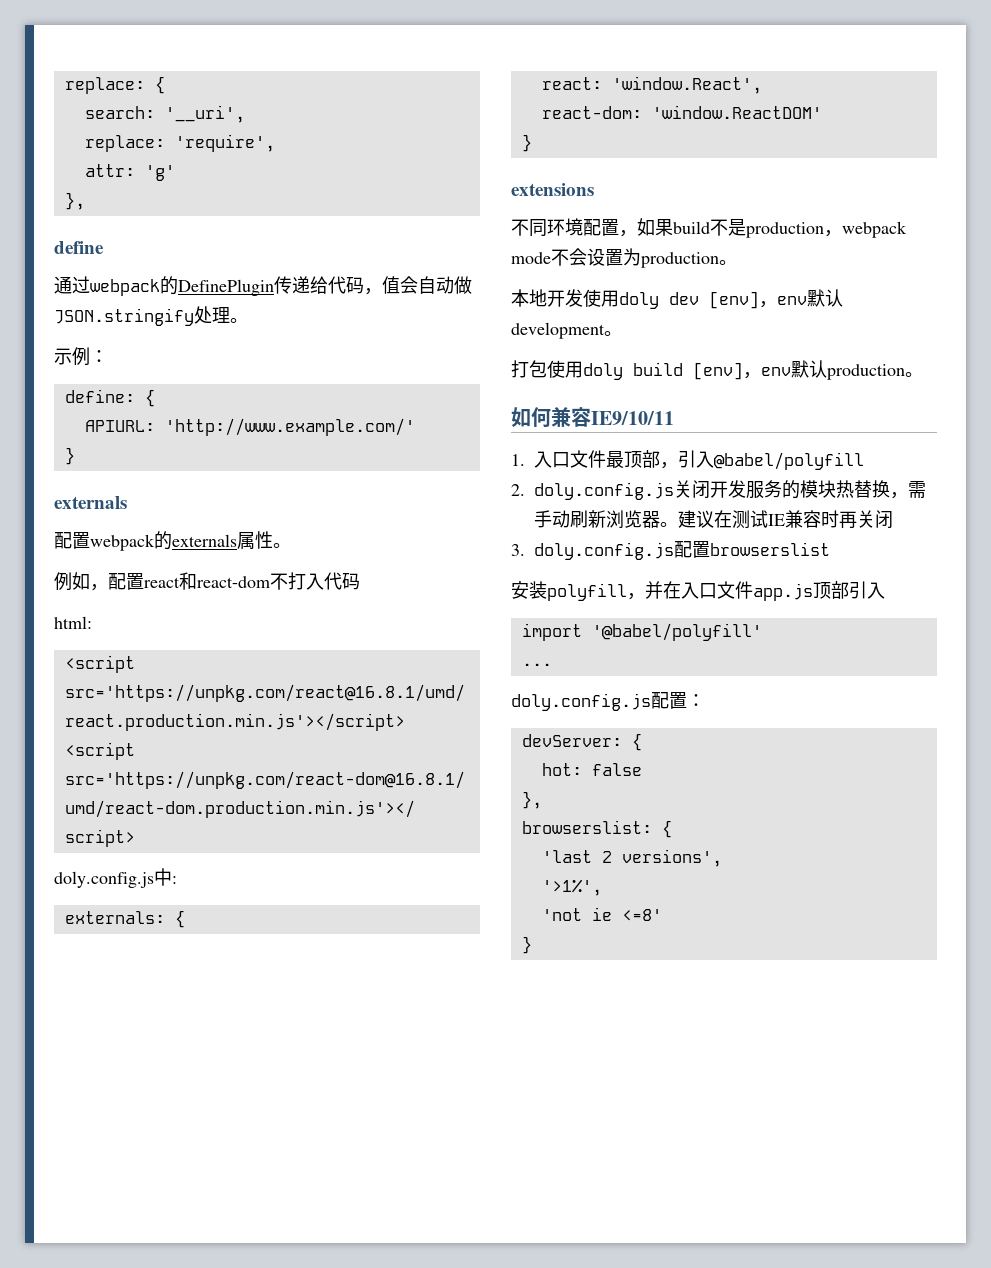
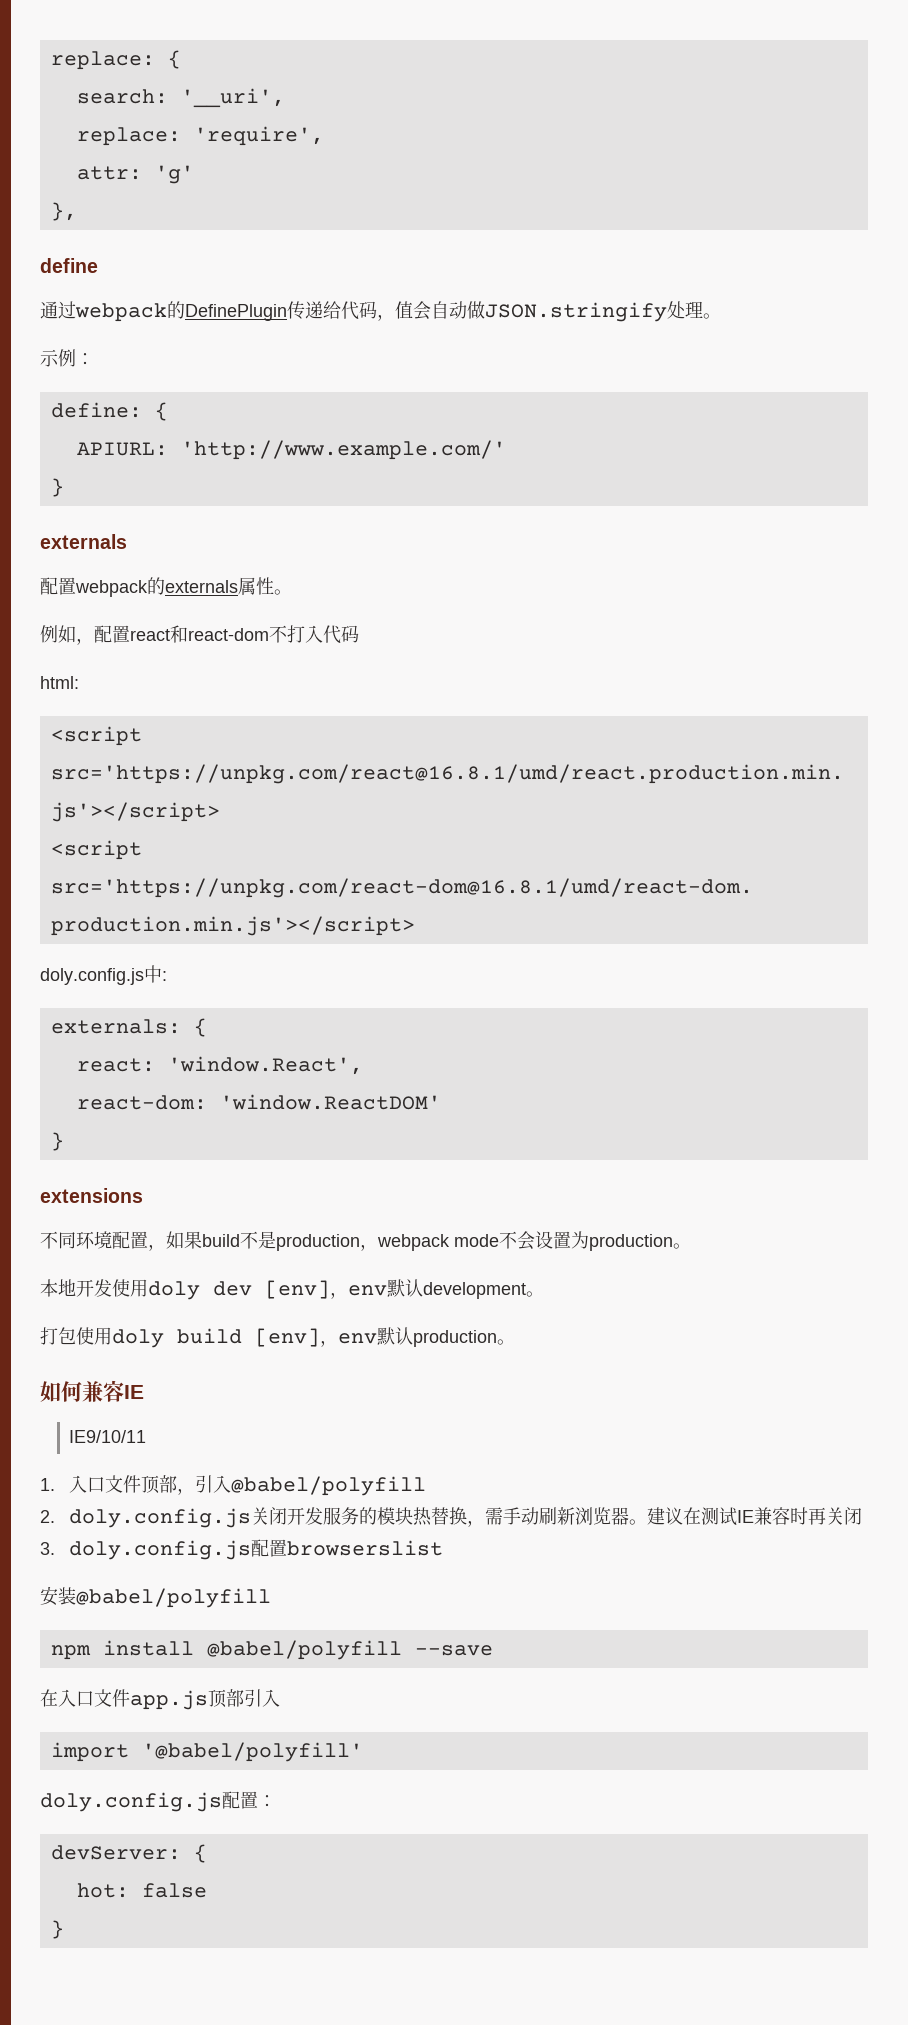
- 如何兼容IE9/10/11
+ 如何兼容IE
+ IE9/10/11
- 1.入口文件最顶部，引入@babel/polyfill
+ 1.入口文件顶部，引入@babel/polyfill
- 安装polyfill，并在入口文件app.js顶部引入
+ 安装@babel/polyfill
+ npm install @babel/polyfill --save
+ 在入口文件app.js顶部引入
- ...
  hot: false
- },
- browserslist: {
- 'last 2 versions',
- '>1%',
- 'not ie <=8'

